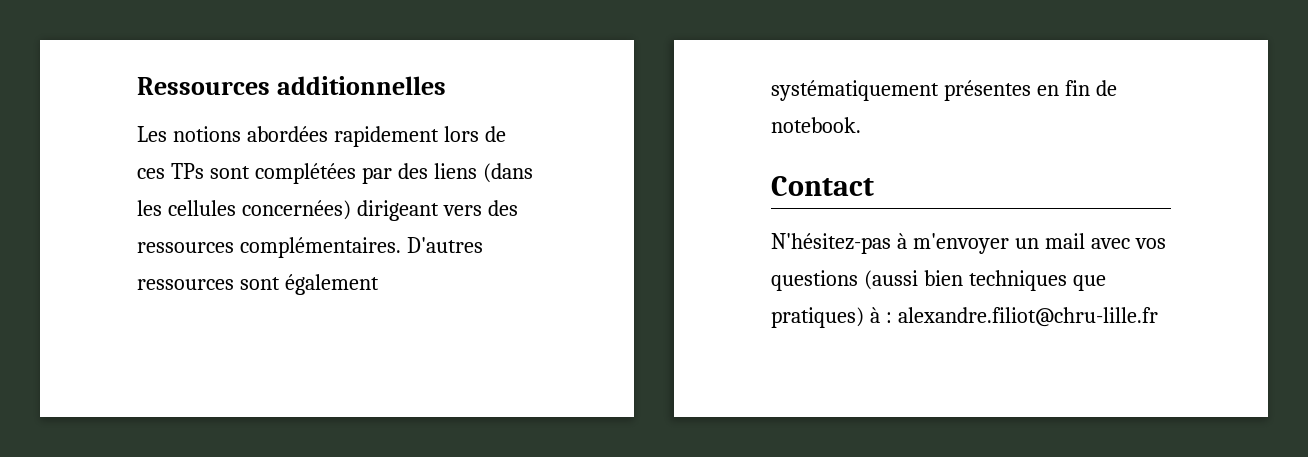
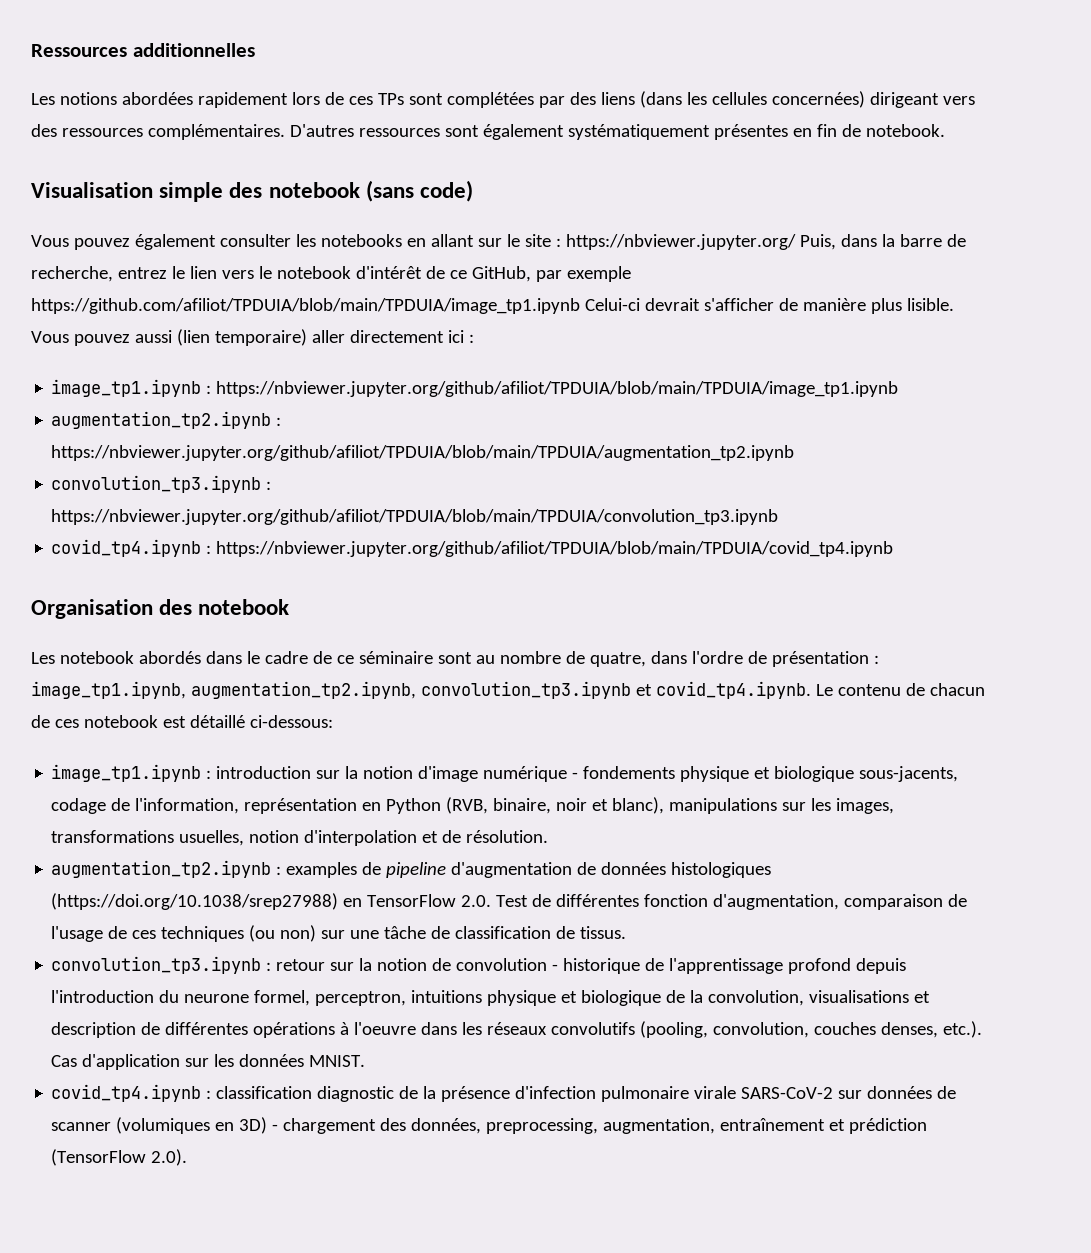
- Contact
- N'hésitez-pas à m'envoyer un mail avec vos questions (aussi bien techniques que pratiques) à : alexandre.filiot@chru-lille.fr
+ Visualisation simple des notebook (sans code)
+ Vous pouvez également consulter les notebooks en allant sur le site : https://nbviewer.jupyter.org/ Puis, dans la barre de recherche, entrez le lien vers le notebook d'intérêt de ce GitHub, par exemple https://github.com/afiliot/TPDUIA/blob/main/TPDUIA/image_tp1.ipynb Celui-ci devrait s'afficher de manière plus lisible. Vous pouvez aussi (lien temporaire) aller directement ici :
+ image_tp1.ipynb : https://nbviewer.jupyter.org/github/afiliot/TPDUIA/blob/main/TPDUIA/image_tp1.ipynb
+ augmentation_tp2.ipynb : https://nbviewer.jupyter.org/github/afiliot/TPDUIA/blob/main/TPDUIA/augmentation_tp2.ipynb
+ convolution_tp3.ipynb : https://nbviewer.jupyter.org/github/afiliot/TPDUIA/blob/main/TPDUIA/convolution_tp3.ipynb
+ covid_tp4.ipynb : https://nbviewer.jupyter.org/github/afiliot/TPDUIA/blob/main/TPDUIA/covid_tp4.ipynb
+ Organisation des notebook
+ Les notebook abordés dans le cadre de ce séminaire sont au nombre de quatre, dans l'ordre de présentation : image_tp1.ipynb, augmentation_tp2.ipynb, convolution_tp3.ipynb et covid_tp4.ipynb. Le contenu de chacun de ces notebook est détaillé ci-dessous:
+ image_tp1.ipynb : introduction sur la notion d'image numérique - fondements physique et biologique sous-jacents, codage de l'information, représentation en Python (RVB, binaire, noir et blanc), manipulations sur les images, transformations usuelles, notion d'interpolation et de résolution.
+ augmentation_tp2.ipynb : examples de pipeline d'augmentation de données histologiques (https://doi.org/10.1038/srep27988) en TensorFlow 2.0. Test de différentes fonction d'augmentation, comparaison de l'usage de ces techniques (ou non) sur une tâche de classification de tissus.
+ convolution_tp3.ipynb : retour sur la notion de convolution - historique de l'apprentissage profond depuis l'introduction du neurone formel, perceptron, intuitions physique et biologique de la convolution, visualisations et description de différentes opérations à l'oeuvre dans les réseaux convolutifs (pooling, convolution, couches denses, etc.). Cas d'application sur les données MNIST.
+ covid_tp4.ipynb : classification diagnostic de la présence d'infection pulmonaire virale SARS-CoV-2 sur données de scanner (volumiques en 3D) - chargement des données, preprocessing, augmentation, entraînement et prédiction (TensorFlow 2.0).

